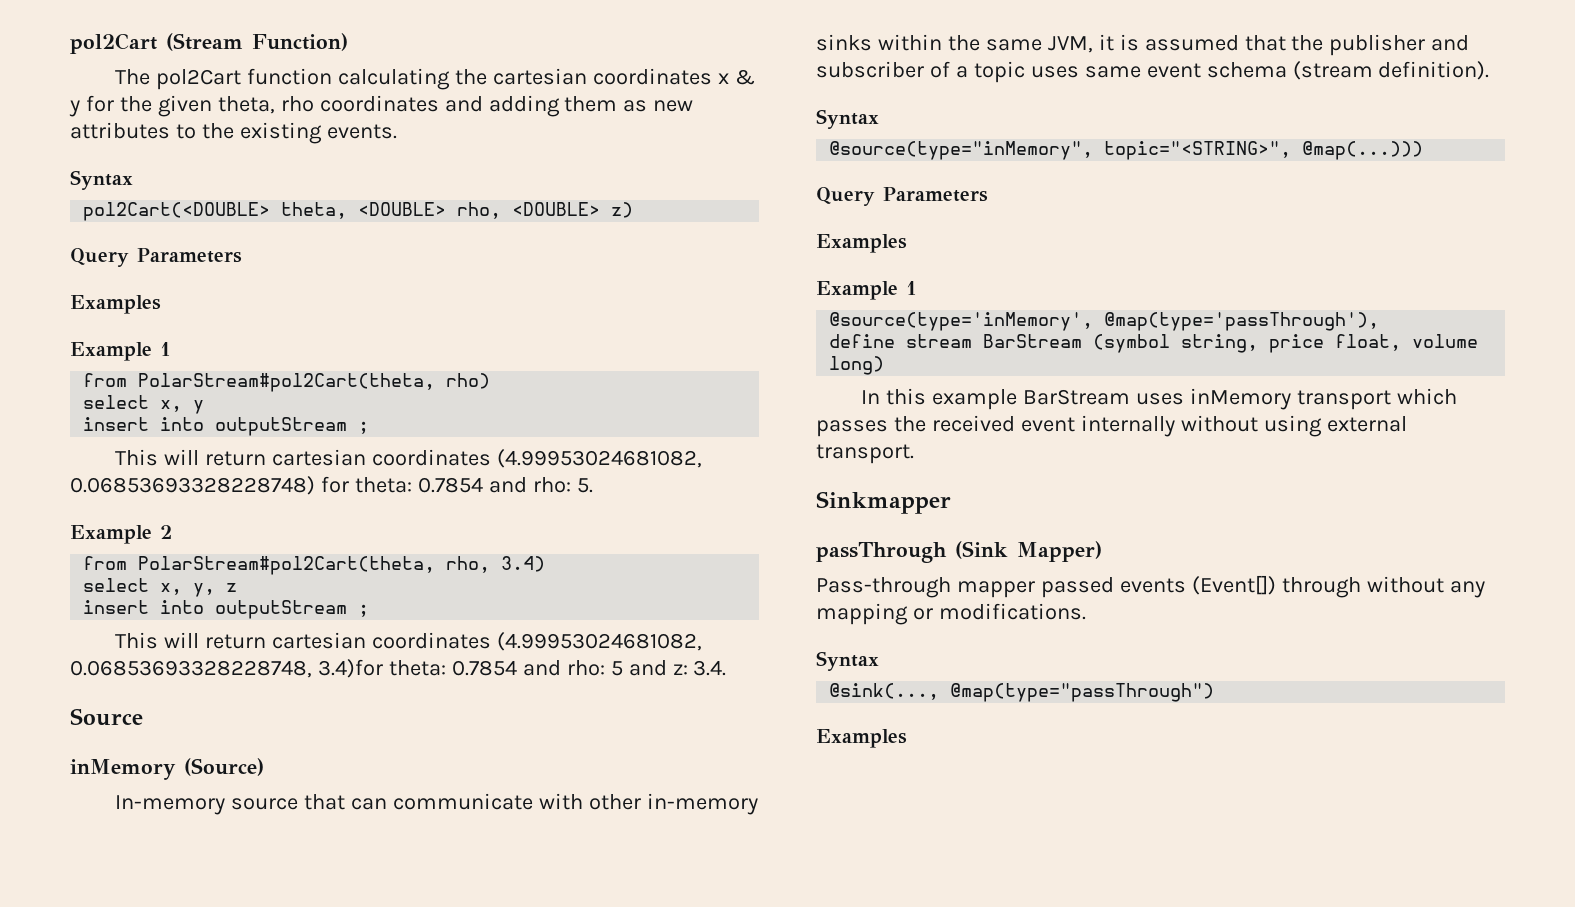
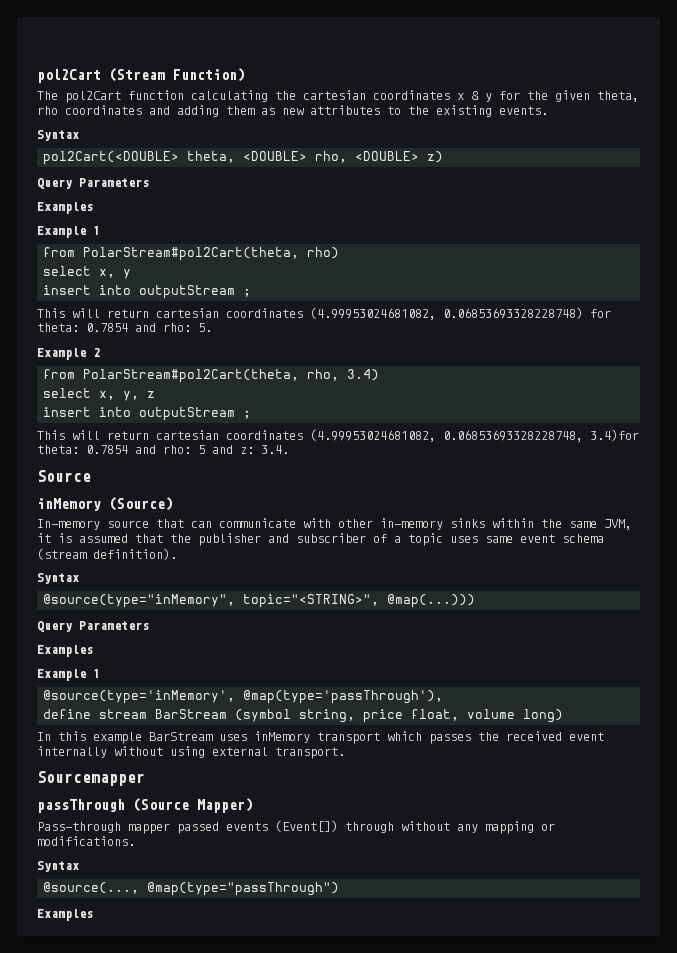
- Sinkmapper
+ Sourcemapper
- passThrough (Sink Mapper)
+ passThrough (Source Mapper)
- @sink(..., @map(type="passThrough")
+ @source(..., @map(type="passThrough")

